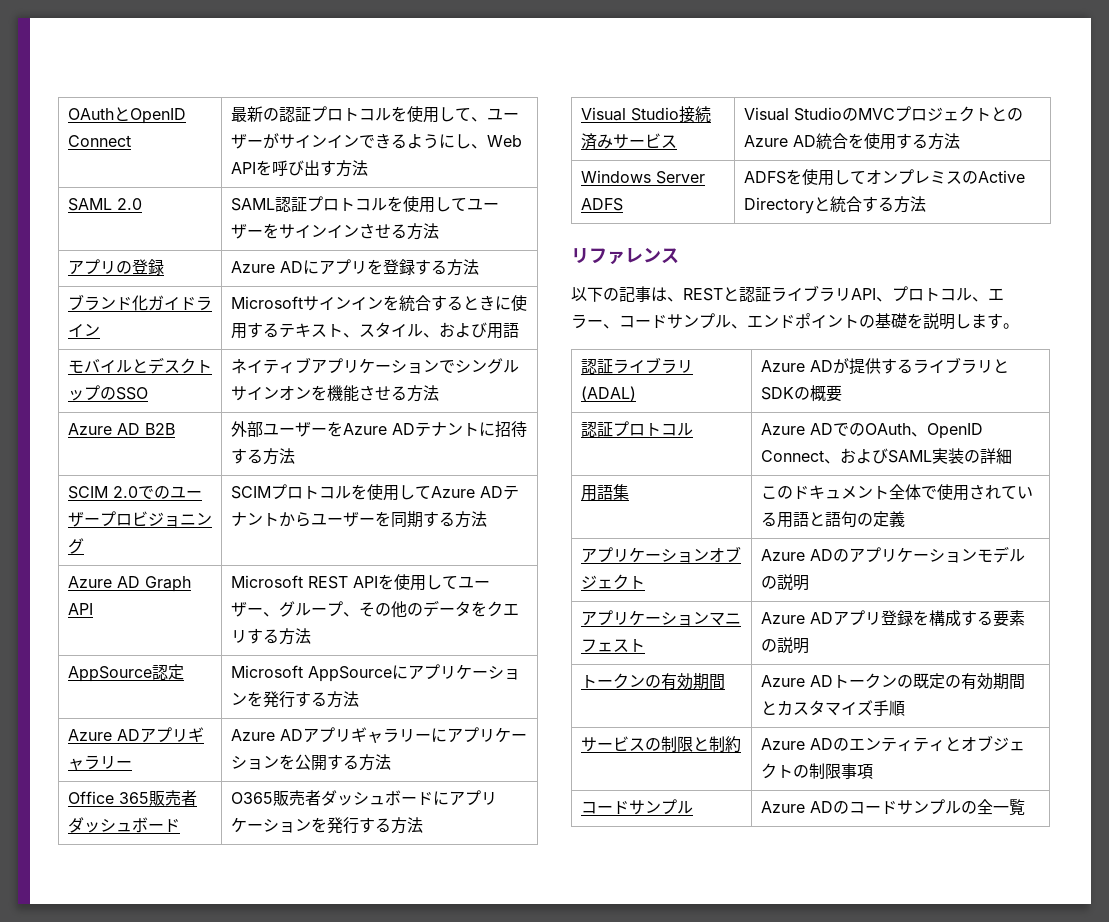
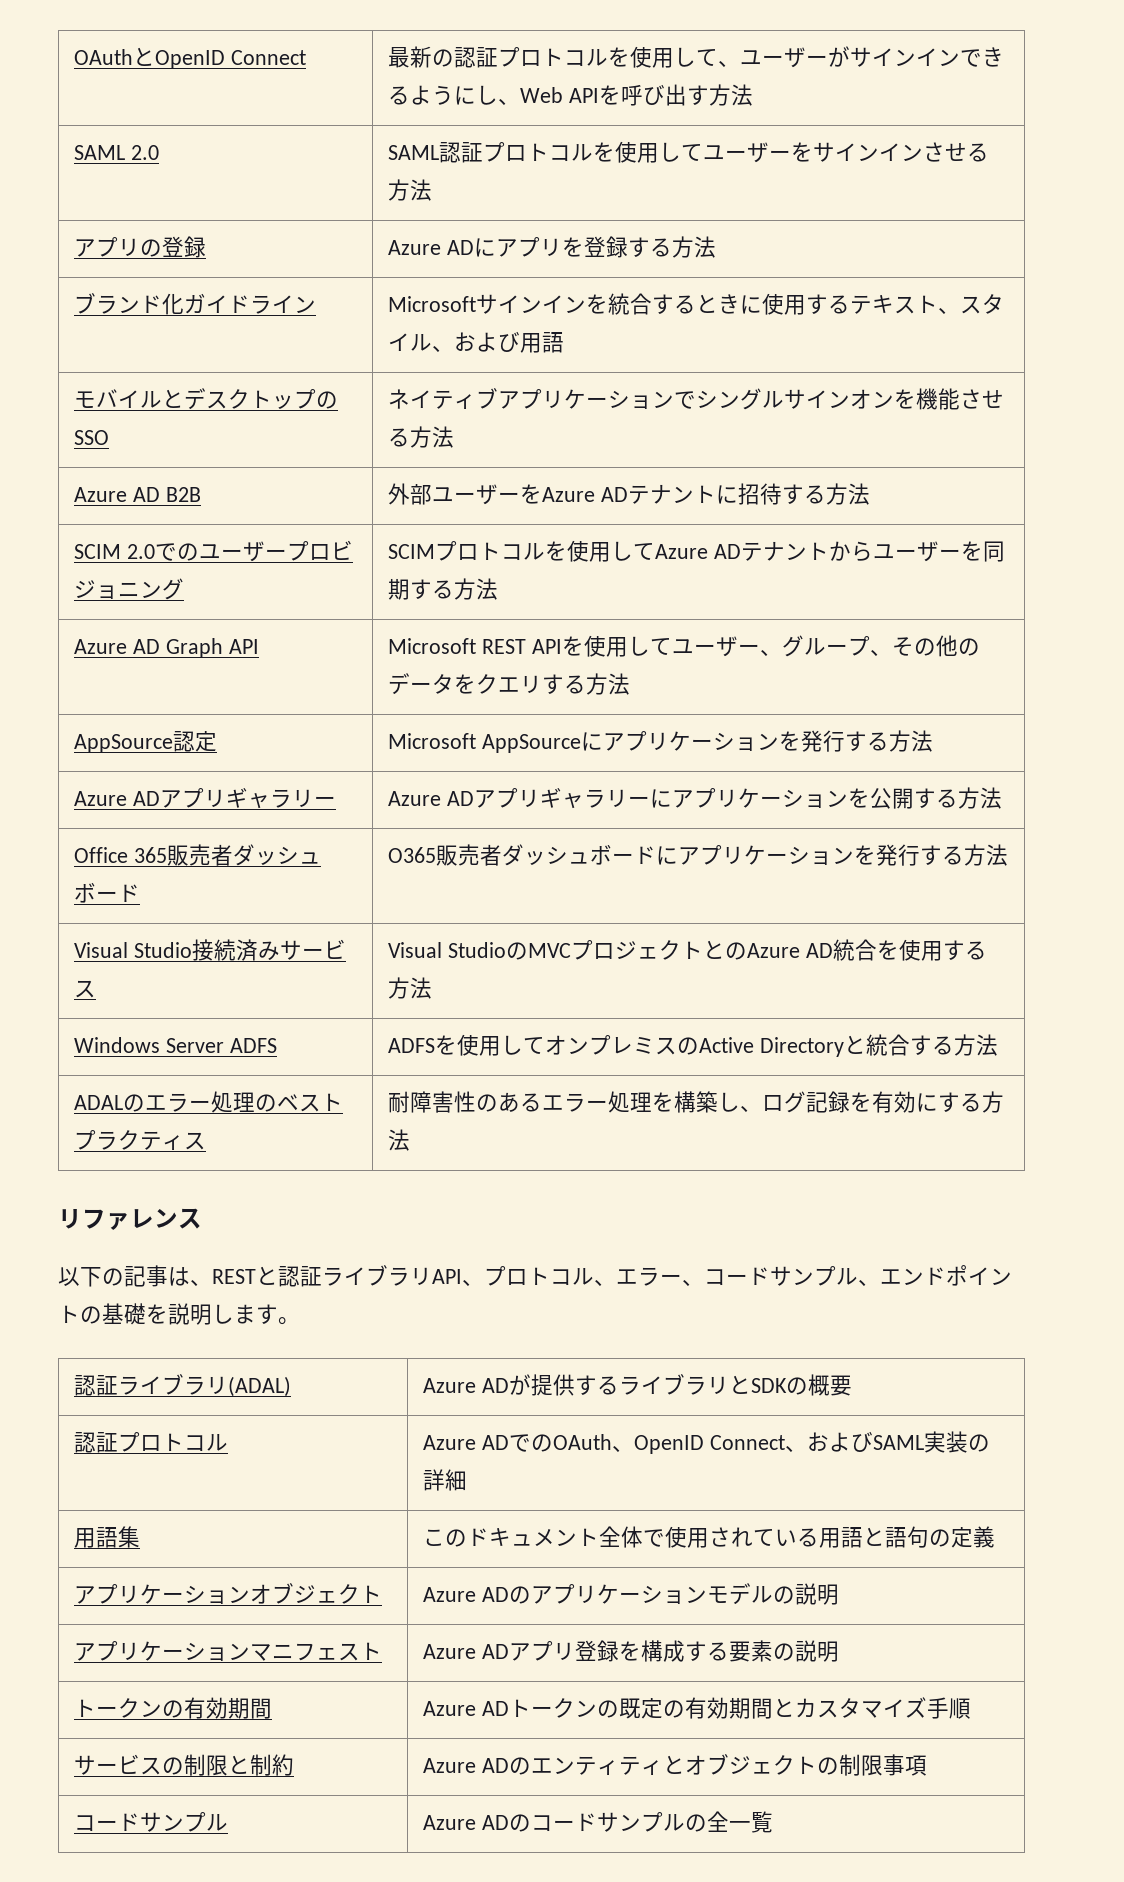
+ ADALのエラー処理のベストプラクティス | 耐障害性のあるエラー処理を構築し、ログ記録を有効にする方法

